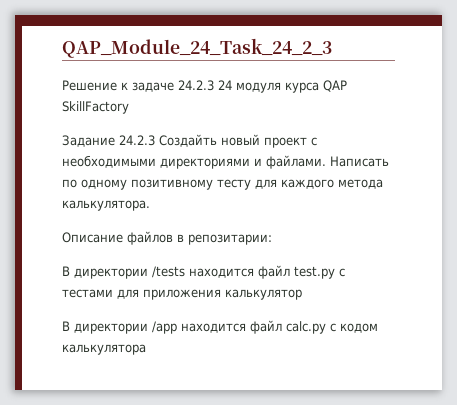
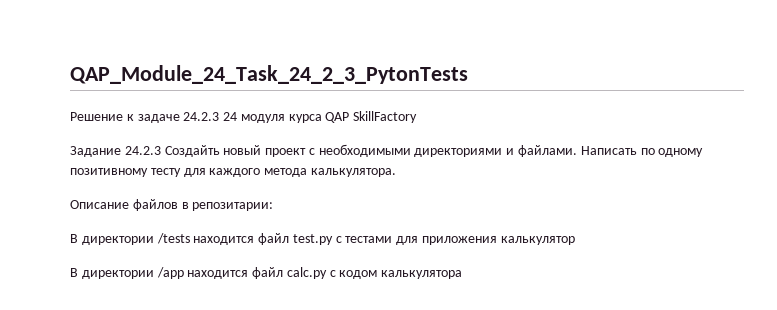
- QAP_Module_24_Task_24_2_3
+ QAP_Module_24_Task_24_2_3_PytonTests

